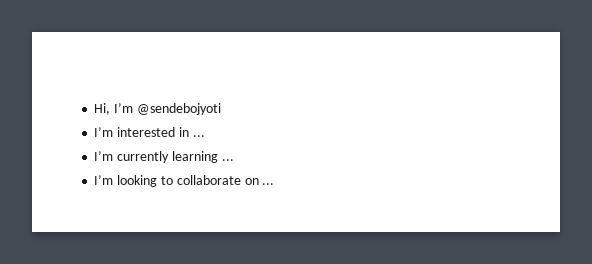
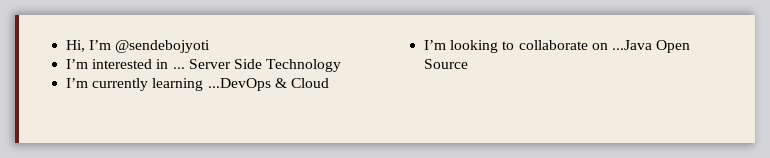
+ Server Side Technology
- I’m currently learning ...
+ I’m currently learning ...DevOps & Cloud
- I’m looking to collaborate on ...
+ I’m looking to collaborate on ...Java Open Source

